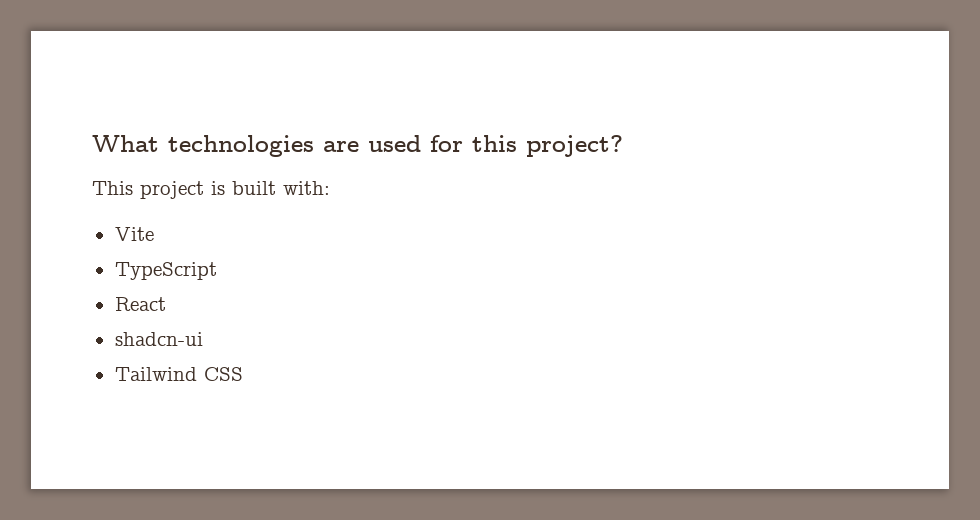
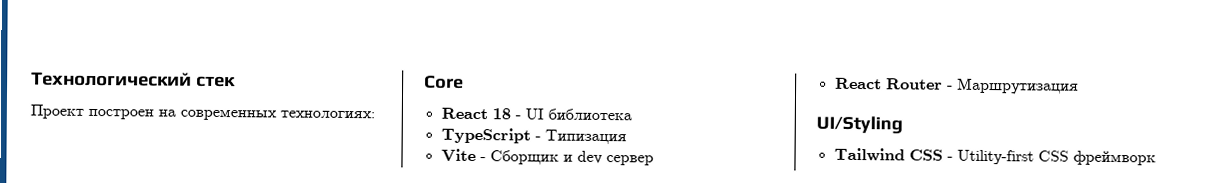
- What technologies are used for this project?
- This project is built with:
- Vite
- TypeScript
- React
- shadcn-ui
- Tailwind CSS
+ Технологический стек
+ Проект построен на современных технологиях:
+ Core
+ React 18 - UI библиотека
+ TypeScript - Типизация
+ Vite - Сборщик и dev сервер
+ React Router - Маршрутизация
+ UI/Styling
+ Tailwind CSS - Utility-first CSS фреймворк

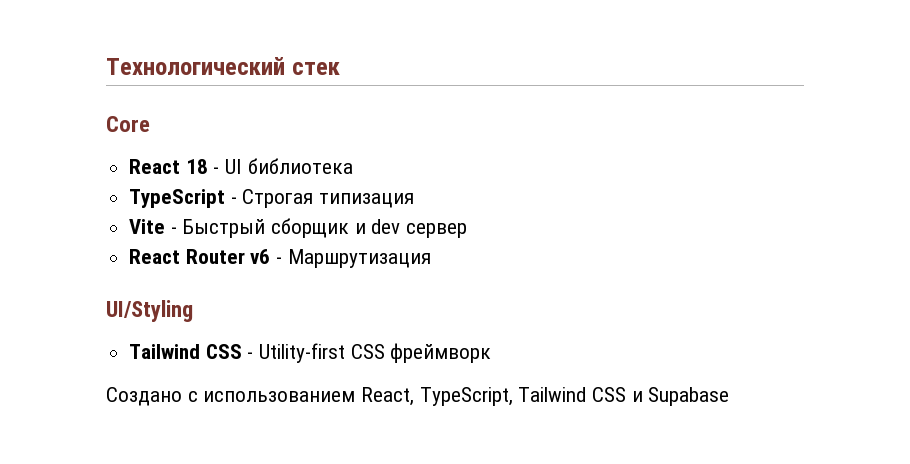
- Проект построен на современных технологиях:
- TypeScript - Типизация
+ TypeScript - Строгая типизация
- Vite - Сборщик и dev сервер
+ Vite - Быстрый сборщик и dev сервер
- React Router - Маршрутизация
+ React Router v6 - Маршрутизация
+ Создано с использованием React, TypeScript, Tailwind CSS и Supabase

